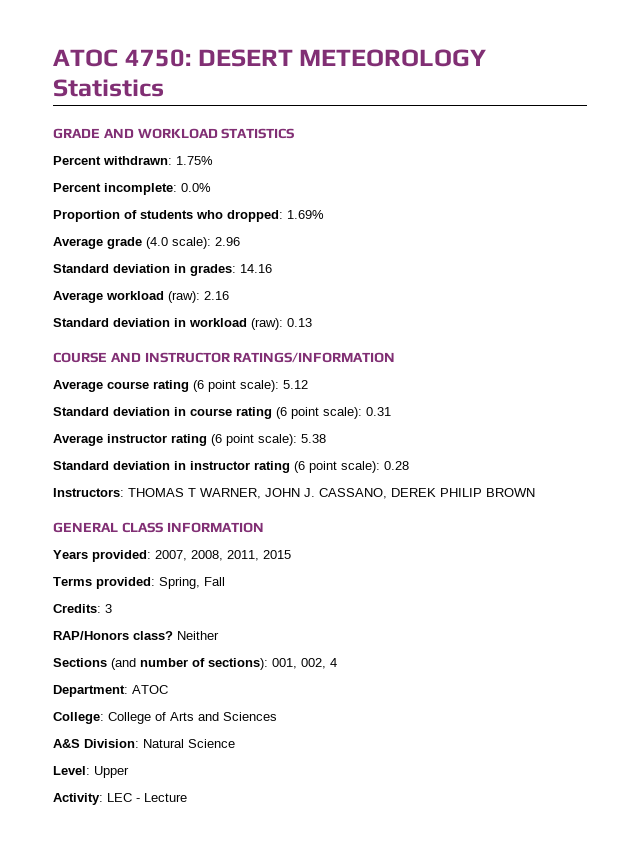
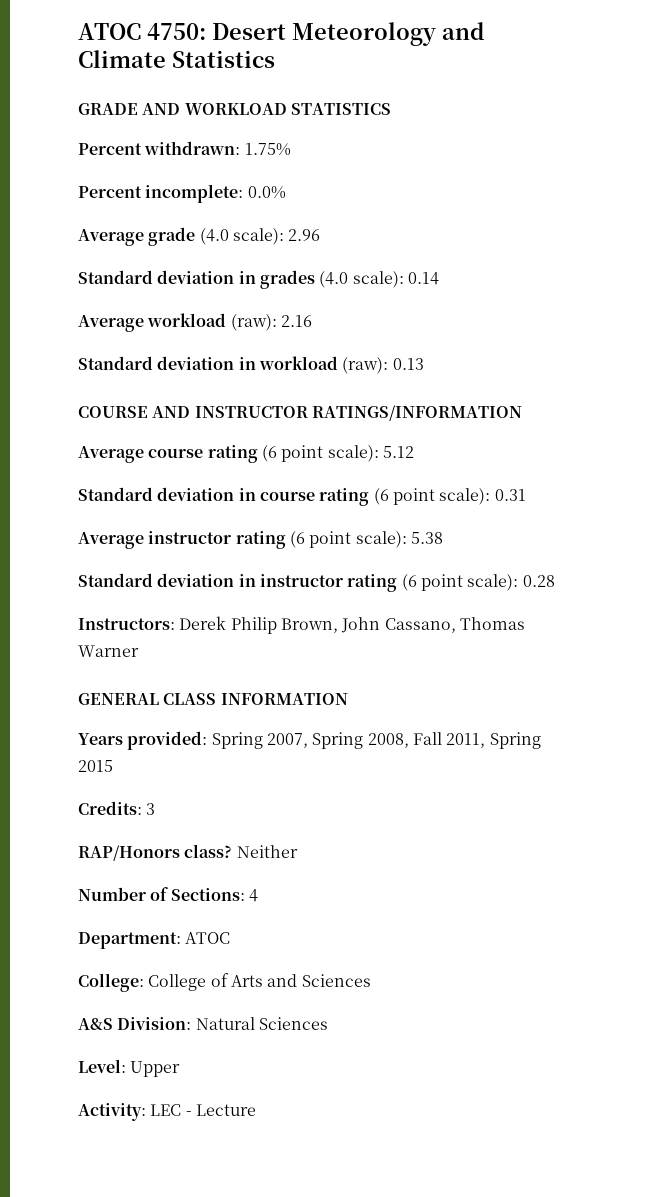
- ATOC 4750: DESERT METEOROLOGY Statistics
+ ATOC 4750: Desert Meteorology and Climate Statistics
- Proportion of students who dropped: 1.69%
- Standard deviation in grades: 14.16
+ Standard deviation in grades (4.0 scale): 0.14
- Instructors: THOMAS T WARNER, JOHN J. CASSANO, DEREK PHILIP BROWN
+ Instructors: Derek Philip Brown, John Cassano, Thomas Warner
- Years provided: 2007, 2008, 2011, 2015
- Terms provided: Spring, Fall
+ Years provided: Spring 2007, Spring 2008, Fall 2011, Spring 2015
- Sections (and number of sections): 001, 002, 4
+ Number of Sections: 4
- A&S Division: Natural Science
+ A&S Division: Natural Sciences

